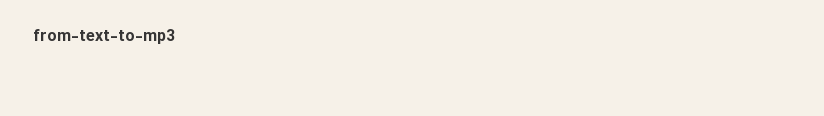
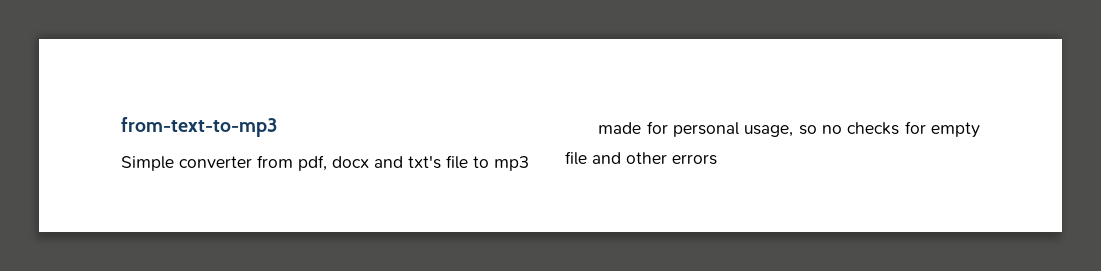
+ Simple converter from pdf, docx and txt's file to mp3
+ made for personal usage, so no checks for empty file and other errors

